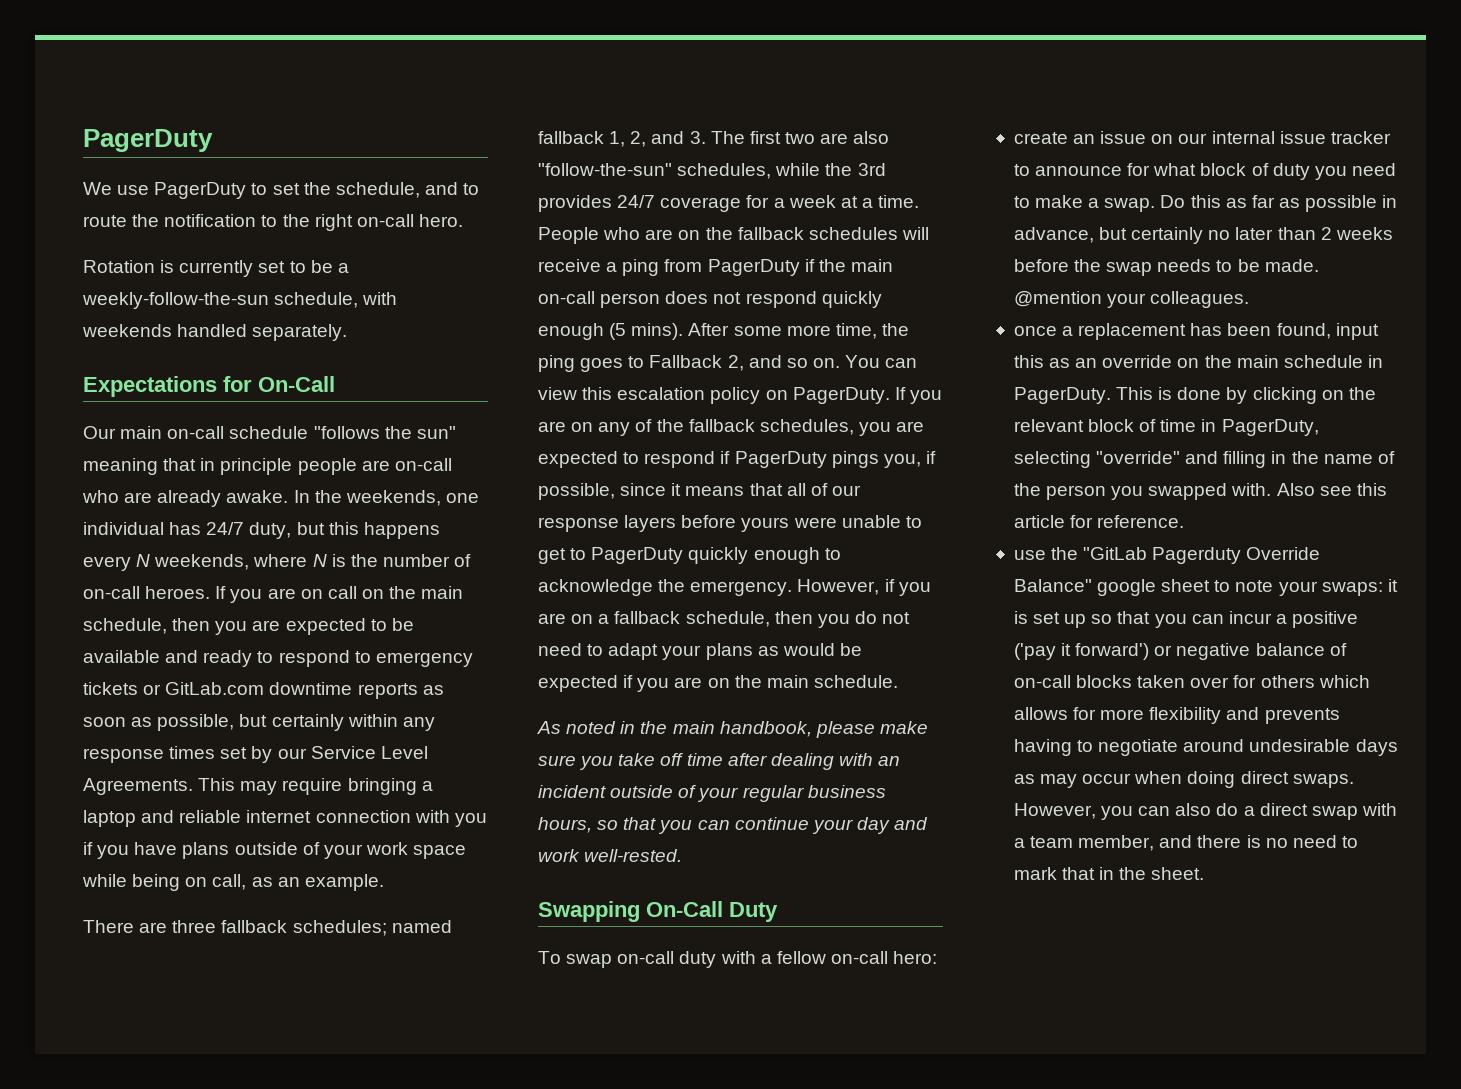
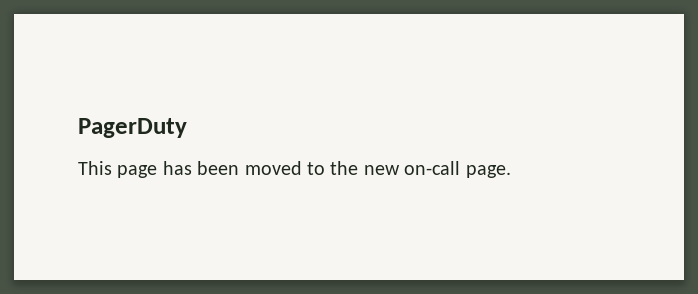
- We use PagerDuty to set the schedule, and to route the notification to the right on-call hero.
- Rotation is currently set to be a weekly-follow-the-sun schedule, with weekends handled separately.
- Expectations for On-Call
- Our main on-call schedule "follows the sun" meaning that in principle people are on-call who are already awake. In the weekends, one individual has 24/7 duty, but this happens every N weekends, where N is the number of on-call heroes. If you are on call on the main schedule, then you are expected to be available and ready to respond to emergency tickets or GitLab.com downtime reports as soon as possible, but certainly within any response times set by our Service Level Agreements. This may require bringing a laptop and reliable internet connection with you if you have plans outside of your work space while being on call, as an example.
- There are three fallback schedules; named fallback 1, 2, and 3. The first two are also "follow-the-sun" schedules, while the 3rd provides 24/7 coverage for a week at a time. People who are on the fallback schedules will receive a ping from PagerDuty if the main on-call person does not respond quickly enough (5 mins). After some more time, the ping goes to Fallback 2, and so on. You can view this escalation policy on PagerDuty. If you are on any of the fallback schedules, you are expected to respond if PagerDuty pings you, if possible, since it means that all of our response layers before yours were unable to get to PagerDuty quickly enough to acknowledge the emergency. However, if you are on a fallback schedule, then you do not need to adapt your plans as would be expected if you are on the main schedule.
- As noted in the main handbook, please make sure you take off time after dealing with an incident outside of your regular business hours, so that you can continue your day and work well-rested.
- Swapping On-Call Duty
- To swap on-call duty with a fellow on-call hero:
- create an issue on our internal issue tracker to announce for what block of duty you need to make a swap. Do this as far as possible in advance, but certainly no later than 2 weeks before the swap needs to be made. @mention your colleagues.
- once a replacement has been found, input this as an override on the main schedule in PagerDuty. This is done by clicking on the relevant block of time in PagerDuty, selecting "override" and filling in the name of the person you swapped with. Also see this article for reference.
- use the "GitLab Pagerduty Override Balance" google sheet to note your swaps: it is set up so that you can incur a positive ('pay it forward') or negative balance of on-call blocks taken over for others which allows for more flexibility and prevents having to negotiate around undesirable days as may occur when doing direct swaps. However, you can also do a direct swap with a team member, and there is no need to mark that in the sheet.
+ This page has been moved to the new on-call page.

